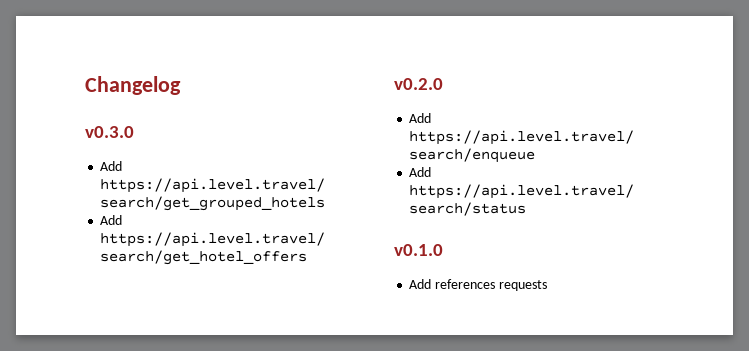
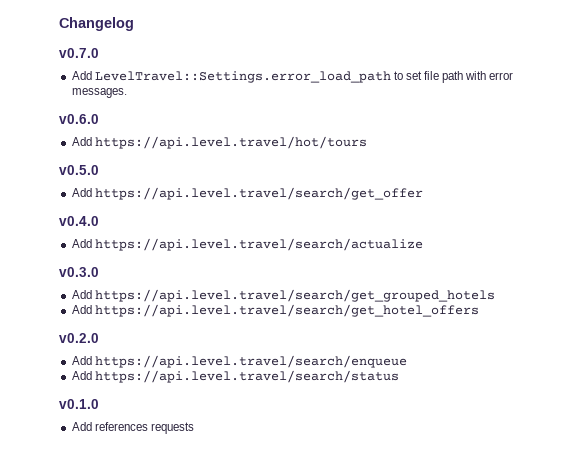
+ v0.7.0
+ Add LevelTravel::Settings.error_load_path to set file path with error messages.
+ v0.6.0
+ Add https://api.level.travel/hot/tours
+ v0.5.0
+ Add https://api.level.travel/search/get_offer
+ v0.4.0
+ Add https://api.level.travel/search/actualize

